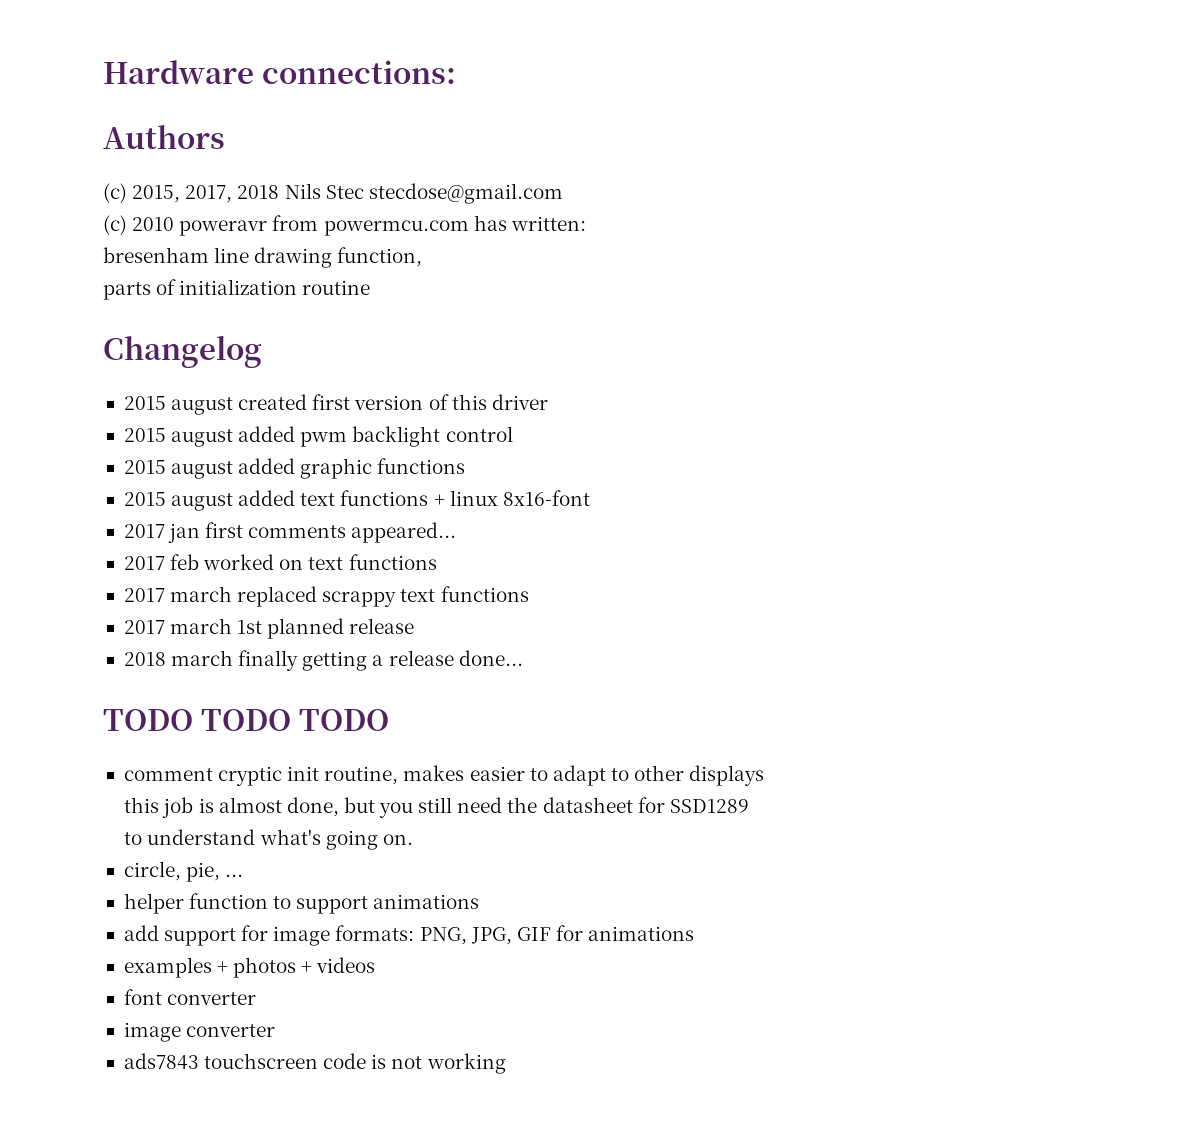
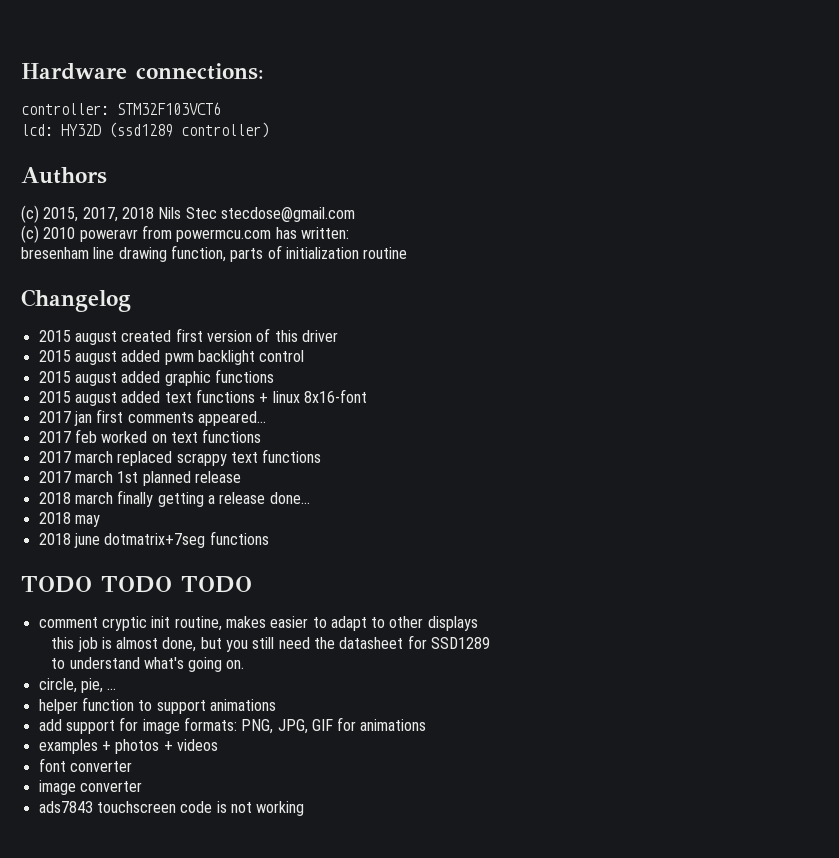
+ controller: STM32F103VCT6
+ lcd: HY32D (ssd1289 controller)
- bresenham line drawing function,
- parts of initialization routine
+ bresenham line drawing function, parts of initialization routine
+ 2018 may
+ 2018 june dotmatrix+7seg functions

